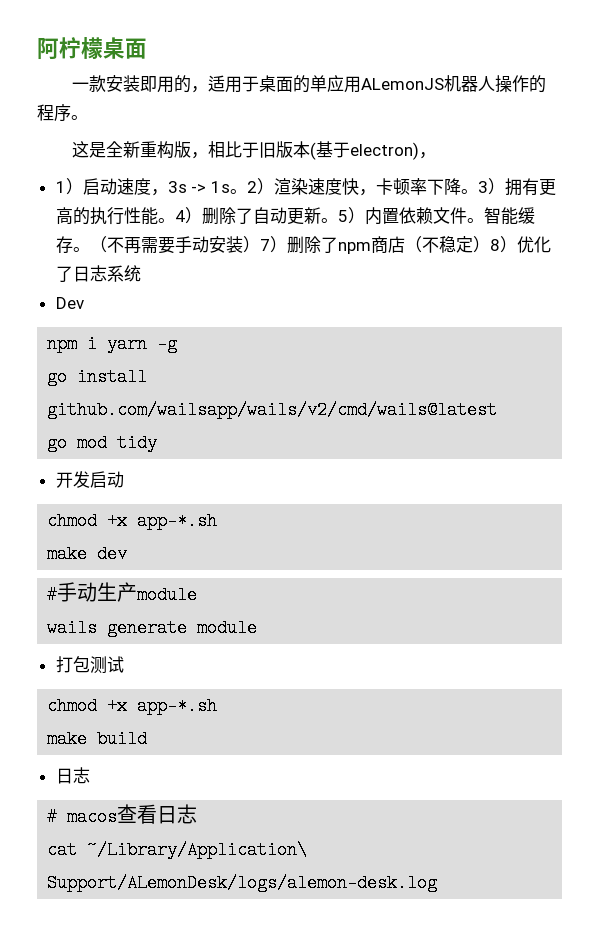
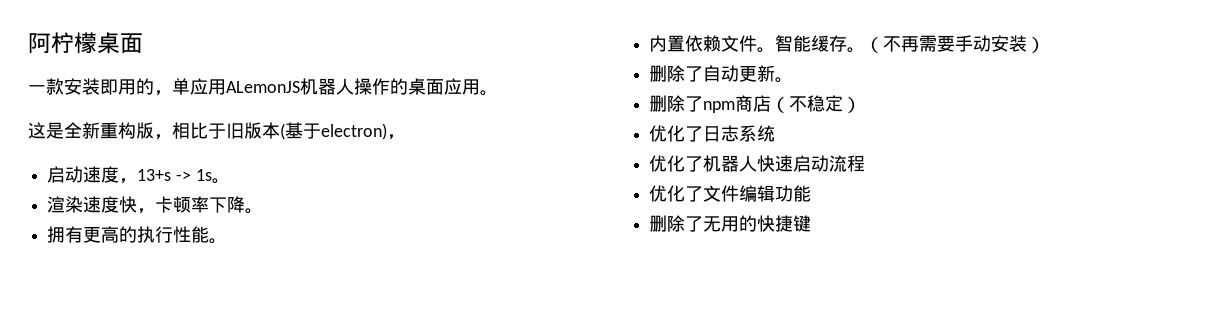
- 一款安装即用的，适用于桌面的单应用ALemonJS机器人操作的程序。
+ 一款安装即用的，单应用ALemonJS机器人操作的桌面应用。
- 1）启动速度，3s -> 1s。2）渲染速度快，卡顿率下降。3）拥有更高的执行性能。4）删除了自动更新。5）内置依赖文件。
+ 启动速度，13+s -> 1s。
+ 渲染速度快，卡顿率下降。
+ 拥有更高的执行性能。
+ 内置依赖文件。
- （不再需要手动安装）7）删除了npm商店（不稳定）8）优化了日志系统
+ （不再需要手动安装）
+ 删除了自动更新。
+ 删除了npm商店（不稳定）
+ 优化了日志系统
- Dev
- npm i yarn -g
- go install github.com/wailsapp/wails/v2/cmd/wails@latest
- go mod tidy
- 开发启动
- chmod +x app-*.sh
- make dev
- #手动生产module
- wails generate module
- 打包测试
- chmod +x app-*.sh
- make build
- 日志
- # macos查看日志
- cat ~/Library/Application\ Support/ALemonDesk/logs/alemon-desk.log
+ 优化了机器人快速启动流程
+ 优化了文件编辑功能
+ 删除了无用的快捷键

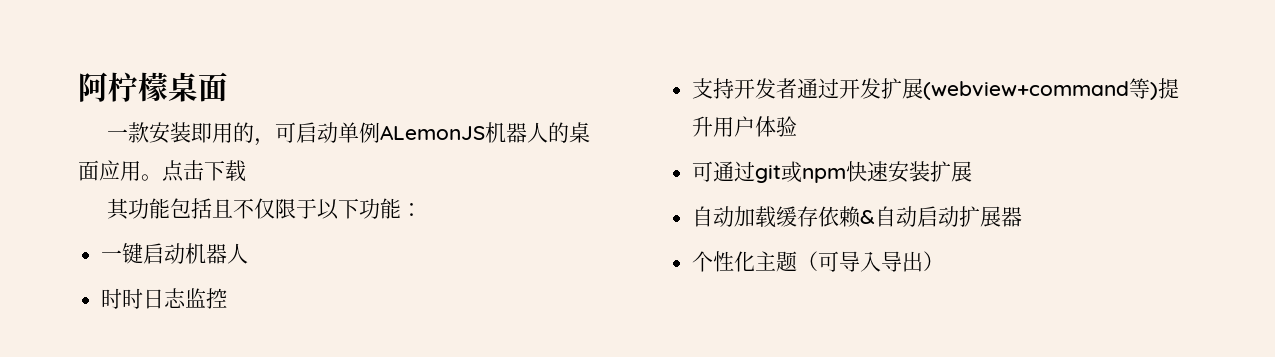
- 一款安装即用的，单应用ALemonJS机器人操作的桌面应用。
- 这是全新重构版，相比于旧版本(基于electron)，
- 启动速度，13+s -> 1s。
- 渲染速度快，卡顿率下降。
- 拥有更高的执行性能。
- 内置依赖文件。智能缓存。（不再需要手动安装）
- 删除了自动更新。
- 删除了npm商店（不稳定）
- 优化了日志系统
- 优化了机器人快速启动流程
- 优化了文件编辑功能
- 删除了无用的快捷键
+ 一款安装即用的，可启动单例ALemonJS机器人的桌面应用。点击下载
+ 其功能包括且不仅限于以下功能：
+ 一键启动机器人
+ 时时日志监控
+ 支持开发者通过开发扩展(webview+command等)提升用户体验
+ 可通过git或npm快速安装扩展
+ 自动加载缓存依赖&自动启动扩展器
+ 个性化主题（可导入导出）

